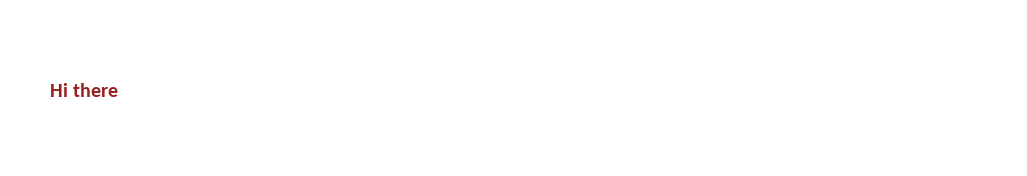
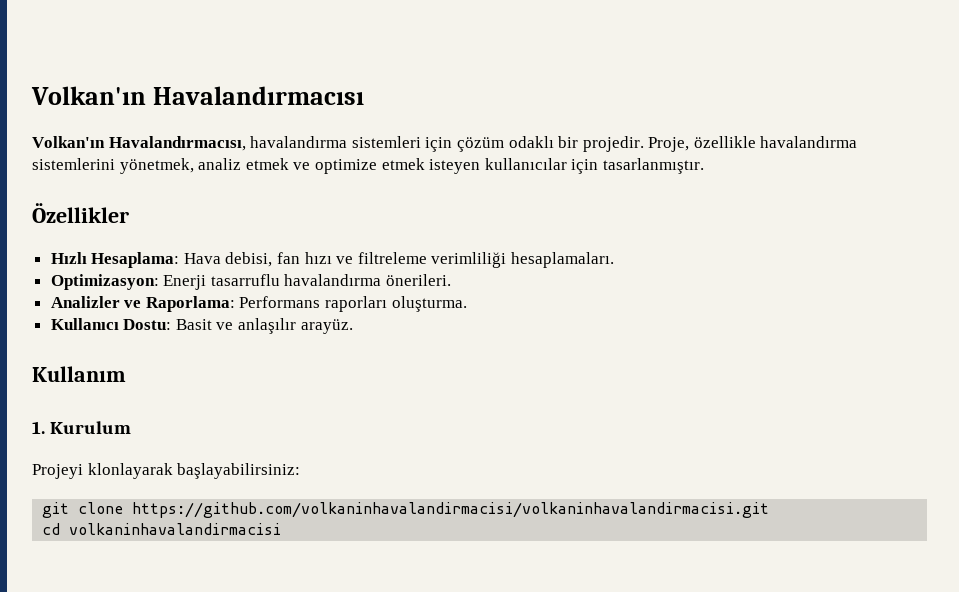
- Hi there
+ Volkan'ın Havalandırmacısı
+ Volkan'ın Havalandırmacısı, havalandırma sistemleri için çözüm odaklı bir projedir. Proje, özellikle havalandırma sistemlerini yönetmek, analiz etmek ve optimize etmek isteyen kullanıcılar için tasarlanmıştır.
+ Özellikler
+ Hızlı Hesaplama: Hava debisi, fan hızı ve filtreleme verimliliği hesaplamaları.
+ Optimizasyon: Enerji tasarruflu havalandırma önerileri.
+ Analizler ve Raporlama: Performans raporları oluşturma.
+ Kullanıcı Dostu: Basit ve anlaşılır arayüz.
+ Kullanım
+ 1. Kurulum
+ Projeyi klonlayarak başlayabilirsiniz:
+ git clone https://github.com/volkaninhavalandirmacisi/volkaninhavalandirmacisi.git
+ cd volkaninhavalandirmacisi

